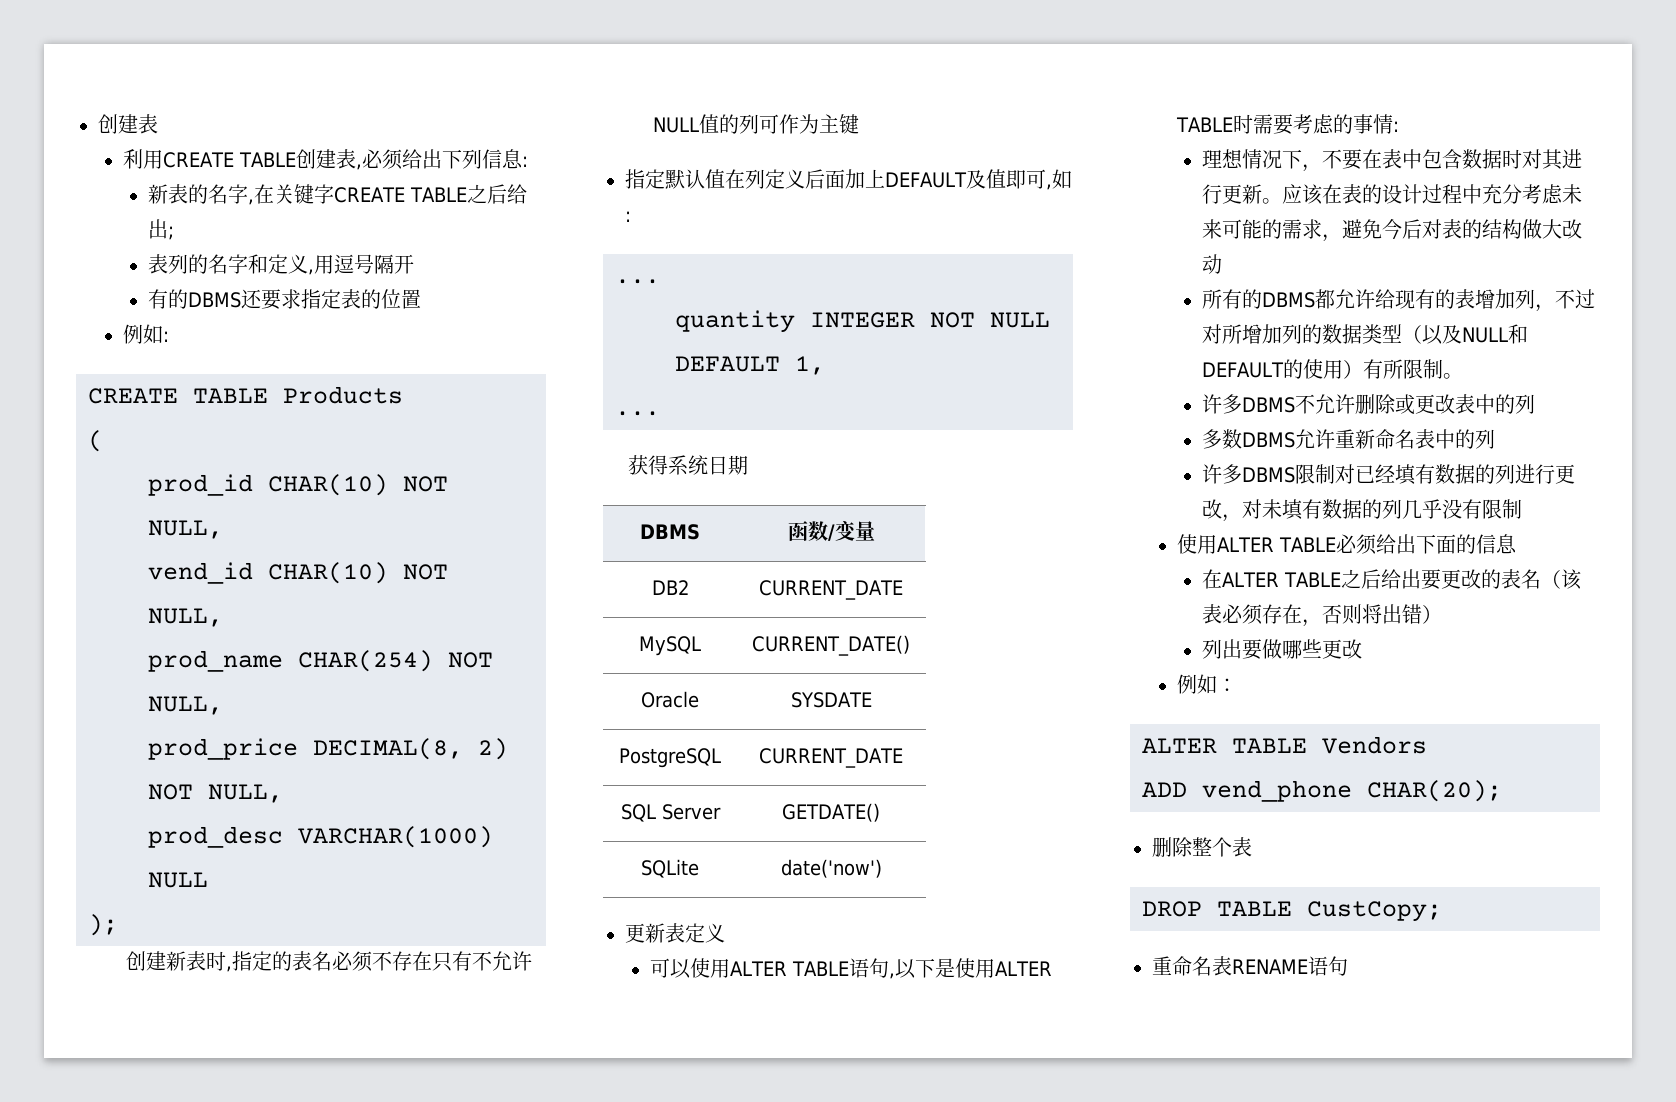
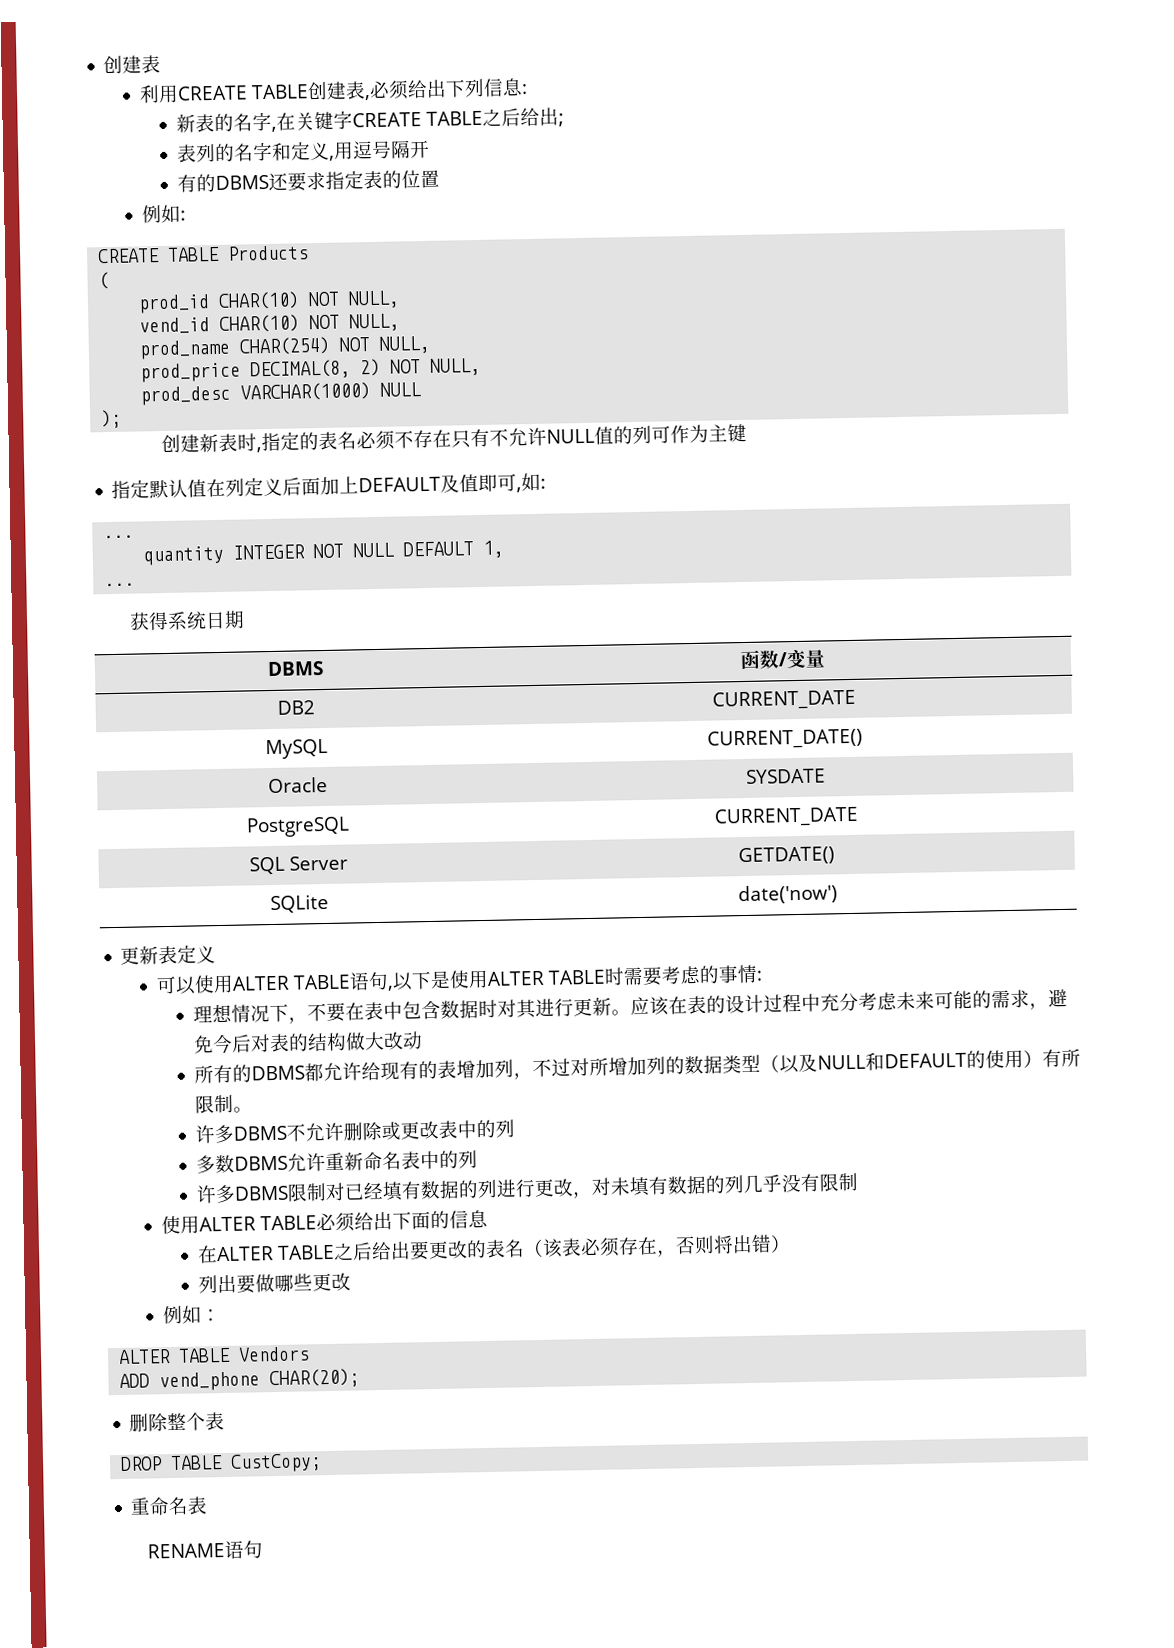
- 重命名表RENAME语句
+ 重命名表
+ RENAME语句

